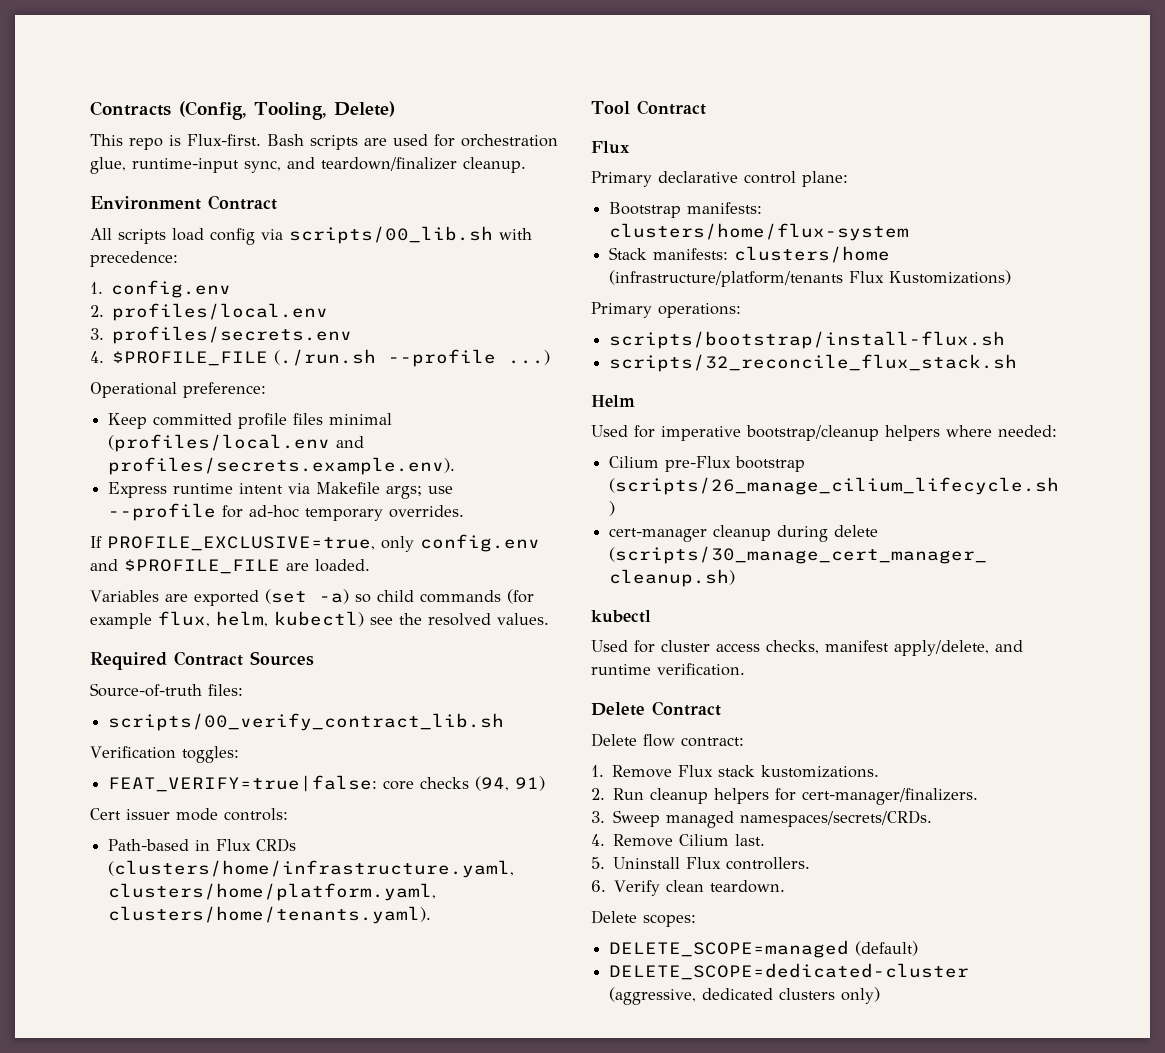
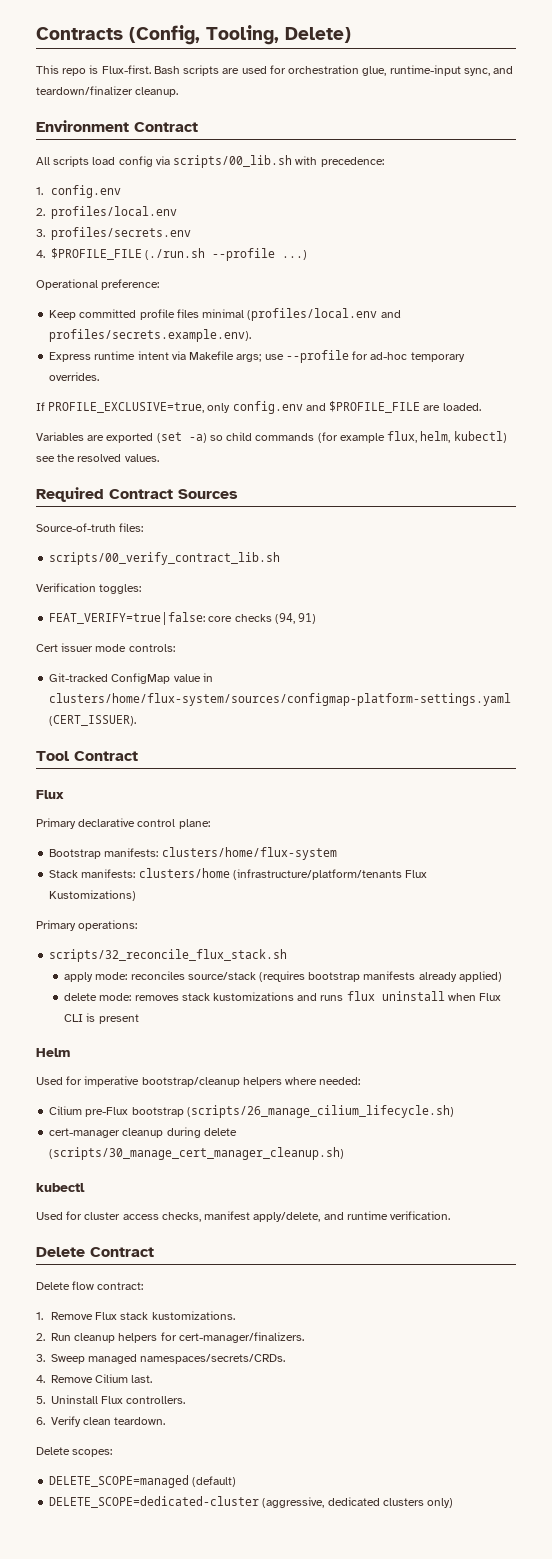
- Path-based in Flux CRDs (clusters/home/infrastructure.yaml, clusters/home/platform.yaml, clusters/home/tenants.yaml).
+ Git-tracked ConfigMap value in clusters/home/flux-system/sources/configmap-platform-settings.yaml (CERT_ISSUER).
- scripts/bootstrap/install-flux.sh
  scripts/32_reconcile_flux_stack.sh
+ apply mode: reconciles source/stack (requires bootstrap manifests already applied)
+ delete mode: removes stack kustomizations and runs flux uninstall when Flux CLI is present

